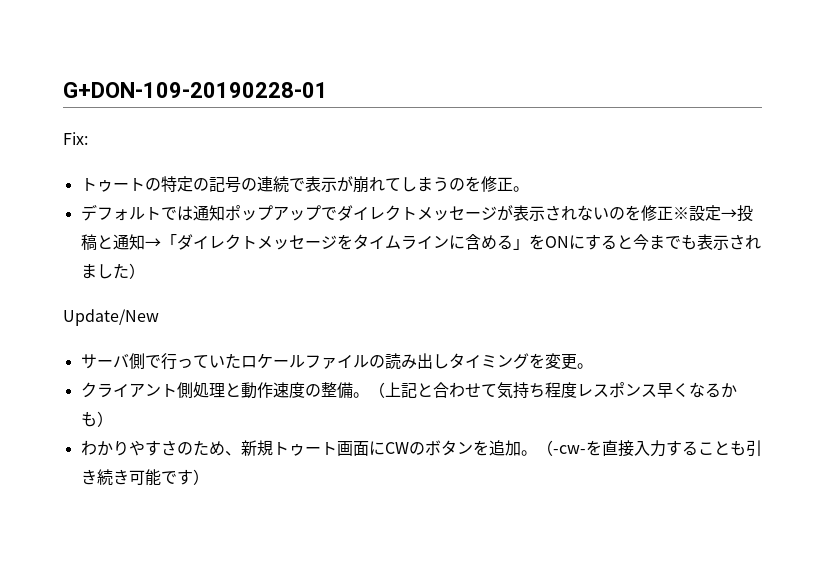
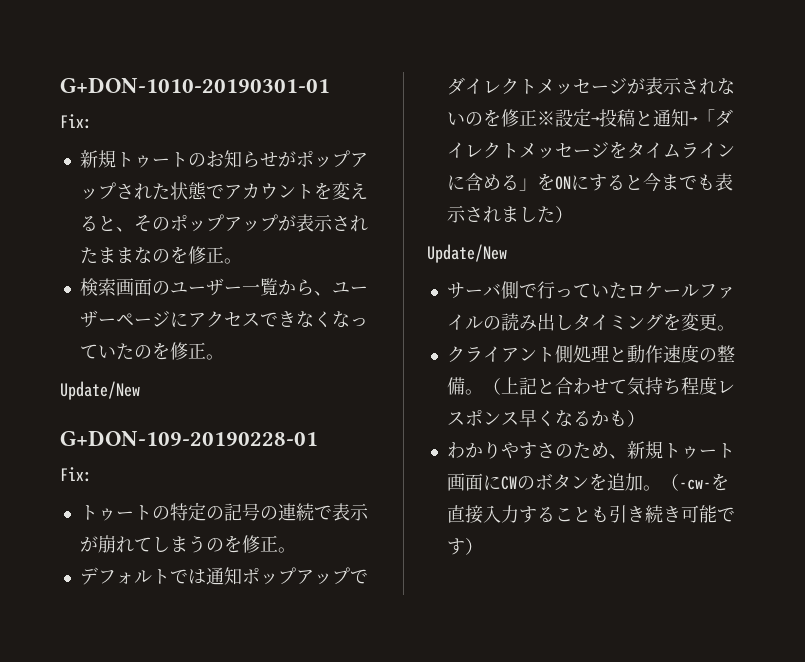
+ G+DON-1010-20190301-01
+ Fix:
+ 新規トゥートのお知らせがポップアップされた状態でアカウントを変えると、そのポップアップが表示されたままなのを修正。
+ 検索画面のユーザー一覧から、ユーザーページにアクセスできなくなっていたのを修正。
+ Update/New

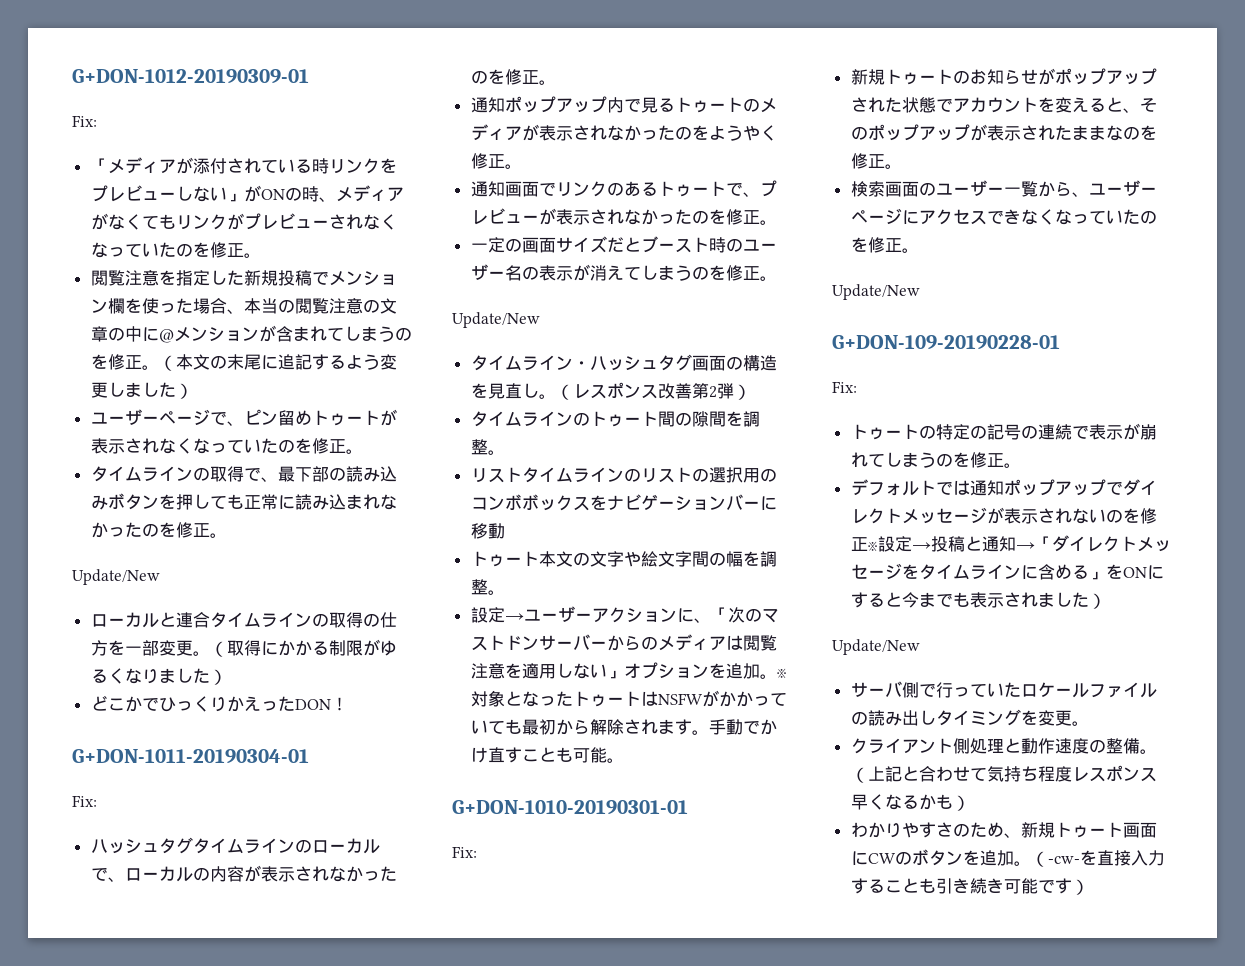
+ G+DON-1012-20190309-01
+ Fix:
+ 「メディアが添付されている時リンクをプレビューしない」がONの時、メディアがなくてもリンクがプレビューされなくなっていたのを修正。
+ 閲覧注意を指定した新規投稿でメンション欄を使った場合、本当の閲覧注意の文章の中に@メンションが含まれてしまうのを修正。（本文の末尾に追記するよう変更しました）
+ ユーザーページで、ピン留めトゥートが表示されなくなっていたのを修正。
+ タイムラインの取得で、最下部の読み込みボタンを押しても正常に読み込まれなかったのを修正。
+ Update/New
+ ローカルと連合タイムラインの取得の仕方を一部変更。（取得にかかる制限がゆるくなりました）
+ どこかでひっくりかえったDON！
+ G+DON-1011-20190304-01
+ Fix:
+ ハッシュタグタイムラインのローカルで、ローカルの内容が表示されなかったのを修正。
+ 通知ポップアップ内で見るトゥートのメディアが表示されなかったのをようやく修正。
+ 通知画面でリンクのあるトゥートで、プレビューが表示されなかったのを修正。
+ 一定の画面サイズだとブースト時のユーザー名の表示が消えてしまうのを修正。
+ Update/New
+ タイムライン・ハッシュタグ画面の構造を見直し。（レスポンス改善第2弾）
+ タイムラインのトゥート間の隙間を調整。
+ リストタイムラインのリストの選択用のコンボボックスをナビゲーションバーに移動
+ トゥート本文の文字や絵文字間の幅を調整。
+ 設定→ユーザーアクションに、「次のマストドンサーバーからのメディアは閲覧注意を適用しない」オプションを追加。※対象となったトゥートはNSFWがかかっていても最初から解除されます。手動でかけ直すことも可能。

